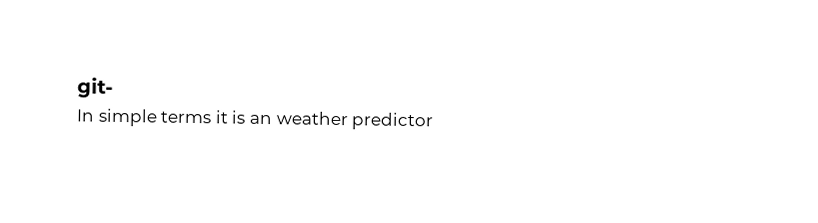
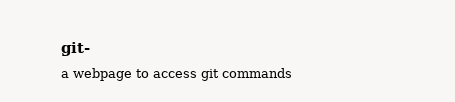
- In simple terms it is an weather predictor
+ a webpage to access git commands

